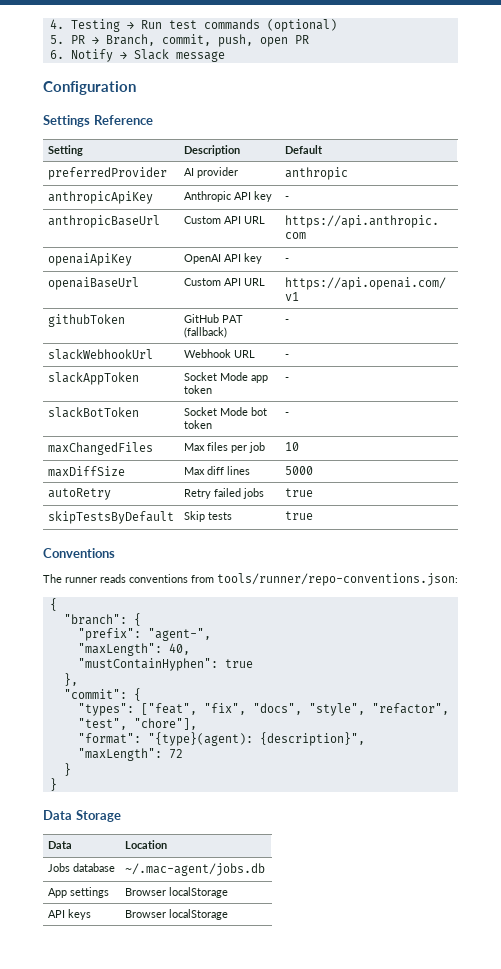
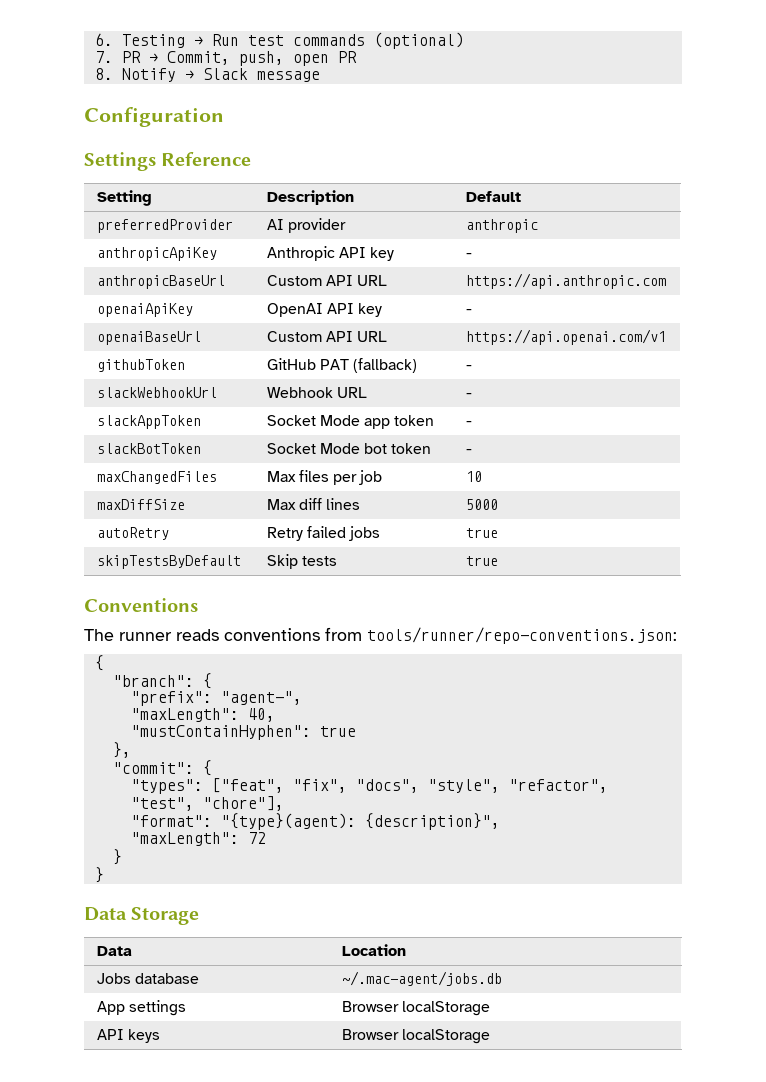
- 4. Testing → Run test commands (optional)
+ 6. Testing → Run test commands (optional)
- 5. PR → Branch, commit, push, open PR
+ 7. PR → Commit, push, open PR
- 6. Notify → Slack message
+ 8. Notify → Slack message

